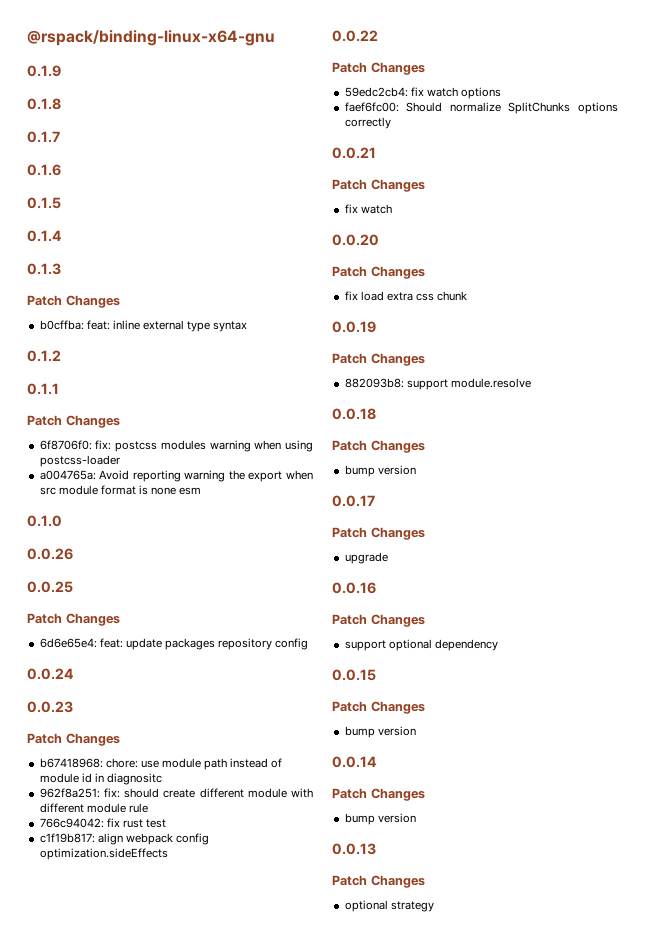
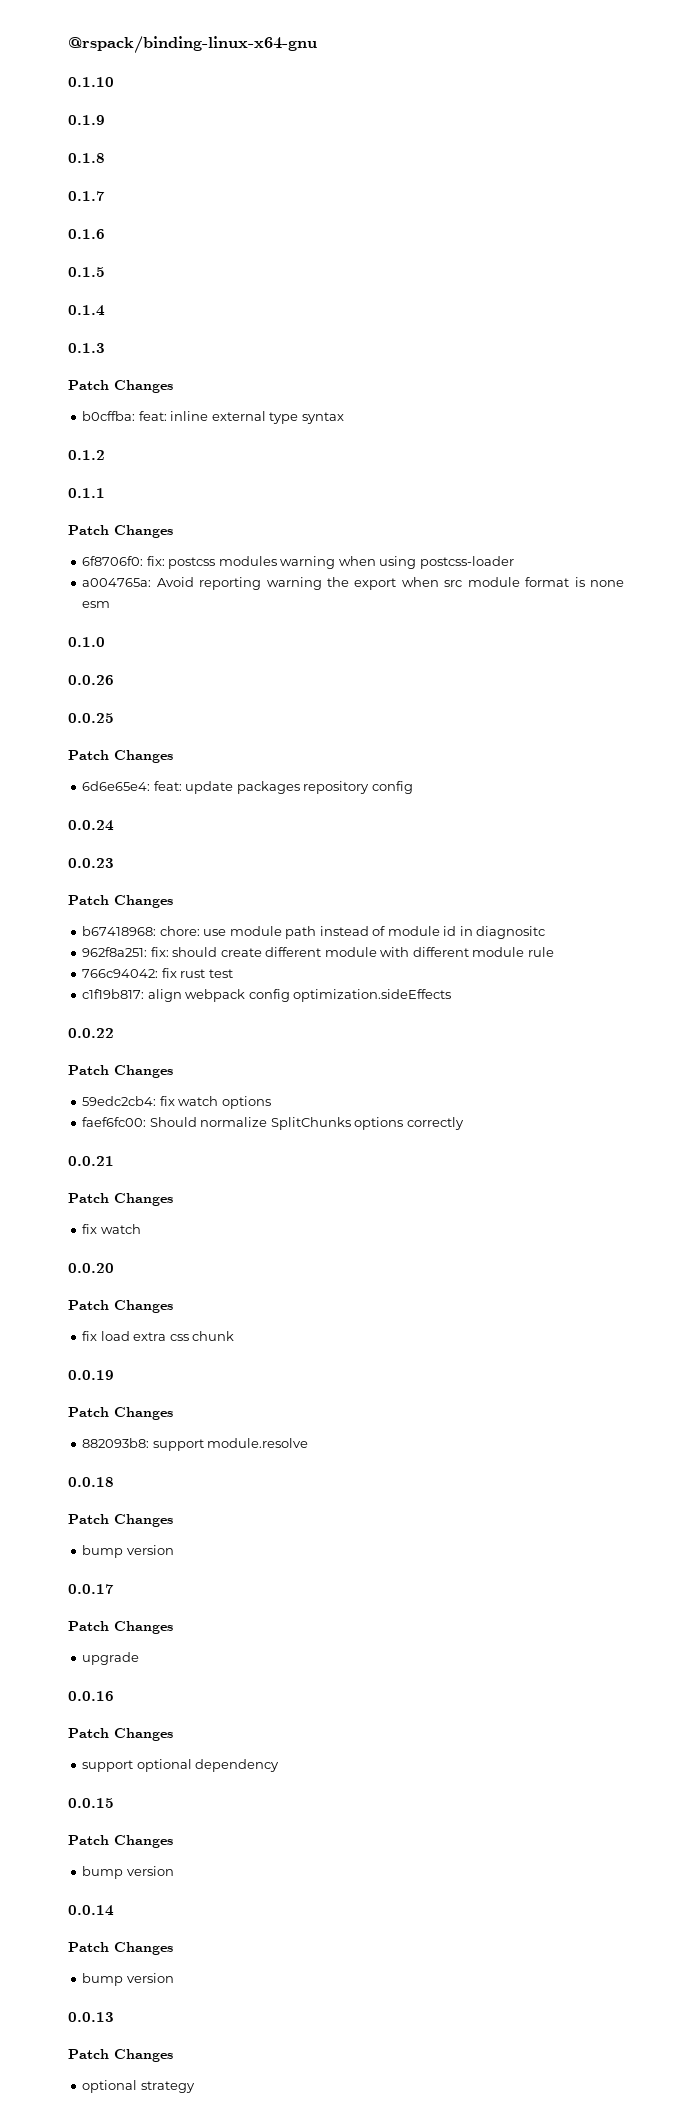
+ 0.1.10

